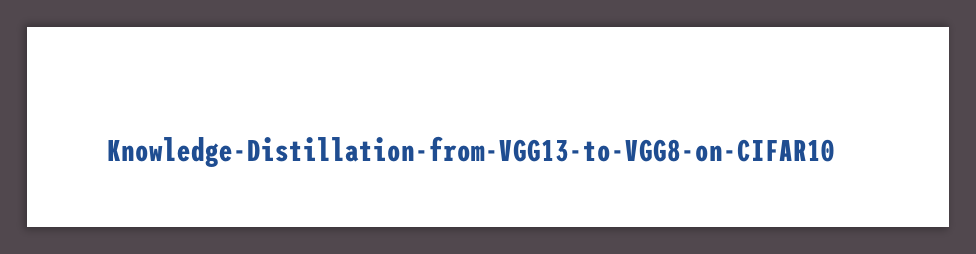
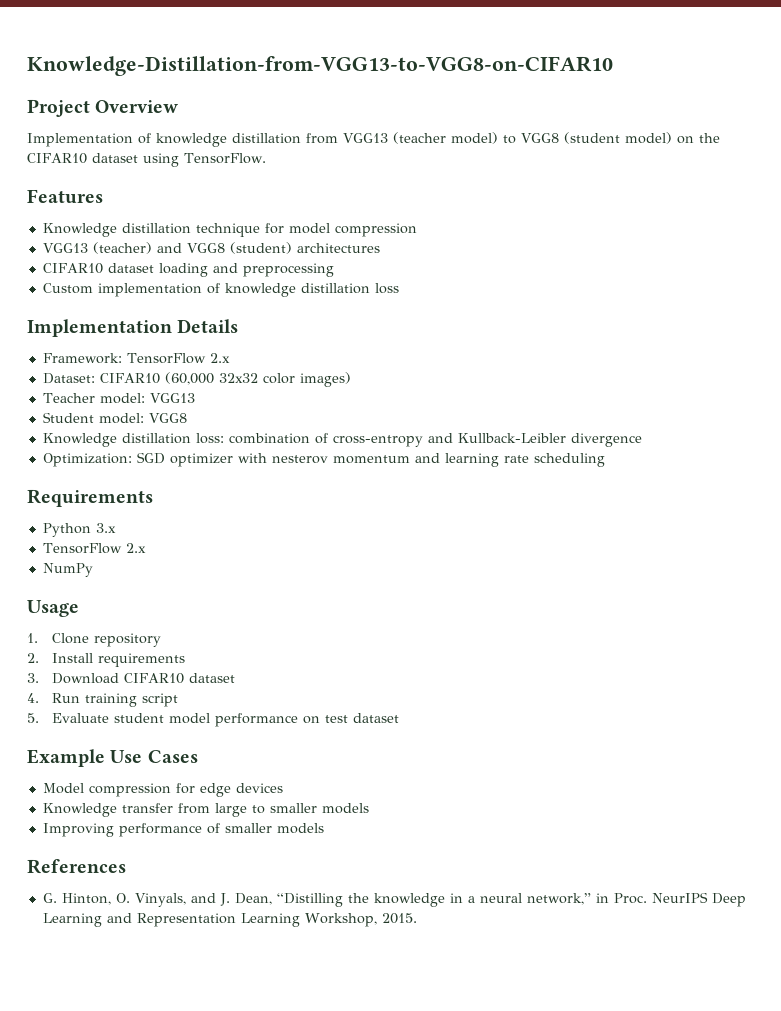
+ Project Overview
+ Implementation of knowledge distillation from VGG13 (teacher model) to VGG8 (student model) on the CIFAR10 dataset using TensorFlow.
+ Features
+ Knowledge distillation technique for model compression
+ VGG13 (teacher) and VGG8 (student) architectures
+ CIFAR10 dataset loading and preprocessing
+ Custom implementation of knowledge distillation loss
+ Implementation Details
+ Framework: TensorFlow 2.x
+ Dataset: CIFAR10 (60,000 32x32 color images)
+ Teacher model: VGG13
+ Student model: VGG8
+ Knowledge distillation loss: combination of cross-entropy and Kullback-Leibler divergence
+ Optimization: SGD optimizer with nesterov momentum and learning rate scheduling
+ Requirements
+ Python 3.x
+ TensorFlow 2.x
+ NumPy
+ Usage
+ 1. Clone repository
+ 2. Install requirements
+ 3. Download CIFAR10 dataset
+ 4. Run training script
+ 5. Evaluate student model performance on test dataset
+ Example Use Cases
+ Model compression for edge devices
+ Knowledge transfer from large to smaller models
+ Improving performance of smaller models
+ References
+ G. Hinton, O. Vinyals, and J. Dean, “Distilling the knowledge in a neural network,” in Proc. NeurIPS Deep Learning and Representation Learning Workshop, 2015.

